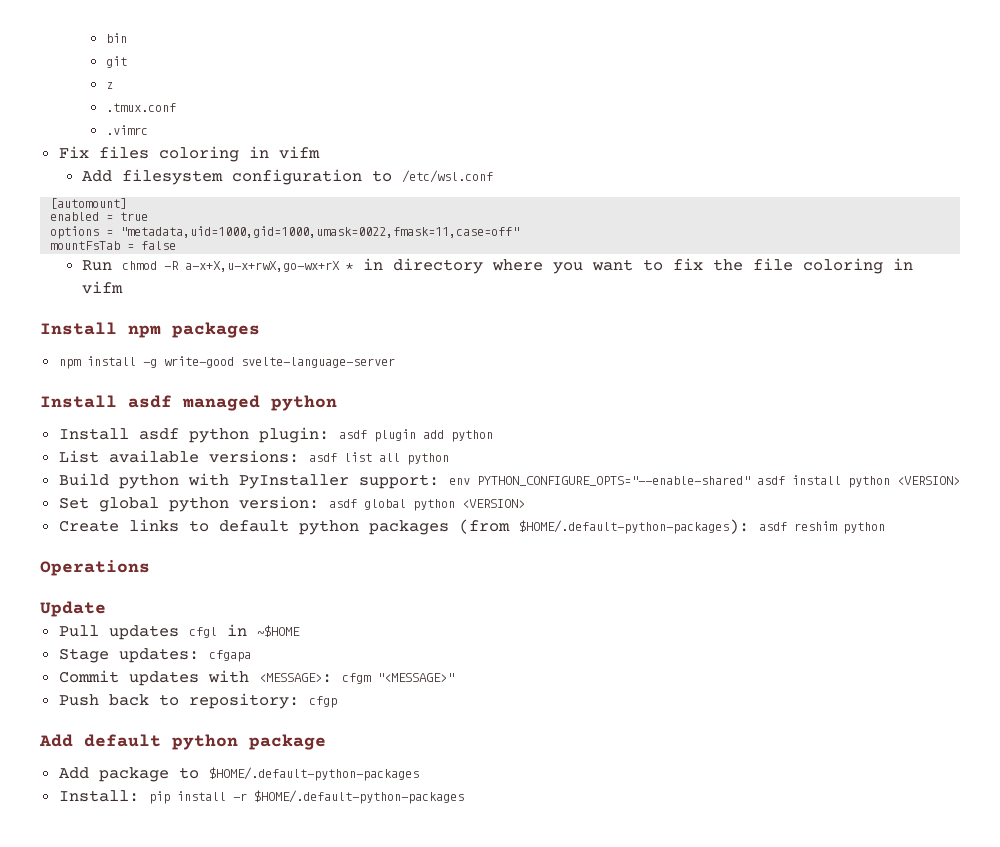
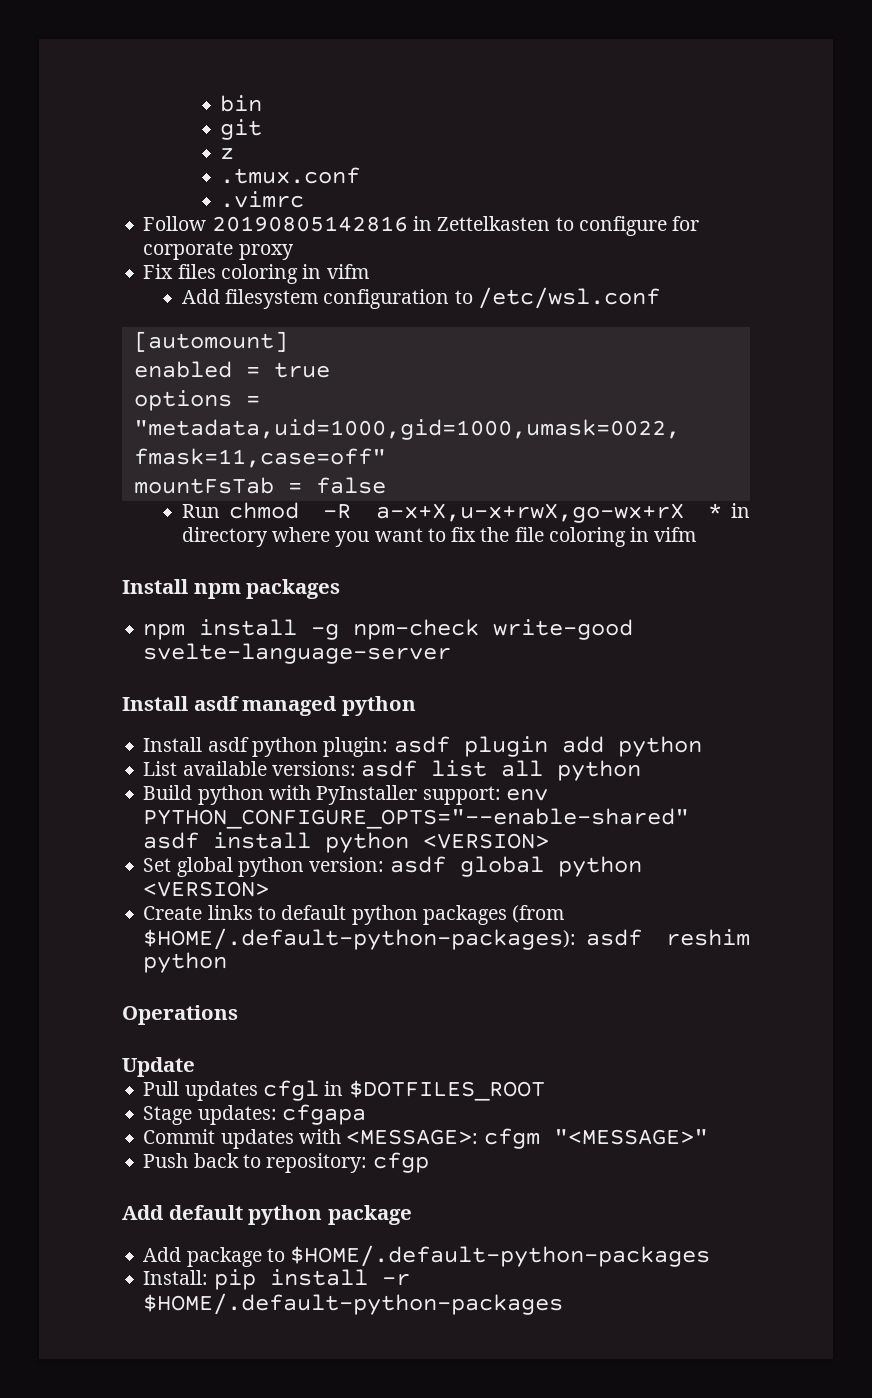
+ Follow 20190805142816 in Zettelkasten to configure for corporate proxy
- npm install -g write-good svelte-language-server
+ npm install -g npm-check write-good svelte-language-server
- Pull updates cfgl in ~$HOME
+ Pull updates cfgl in $DOTFILES_ROOT

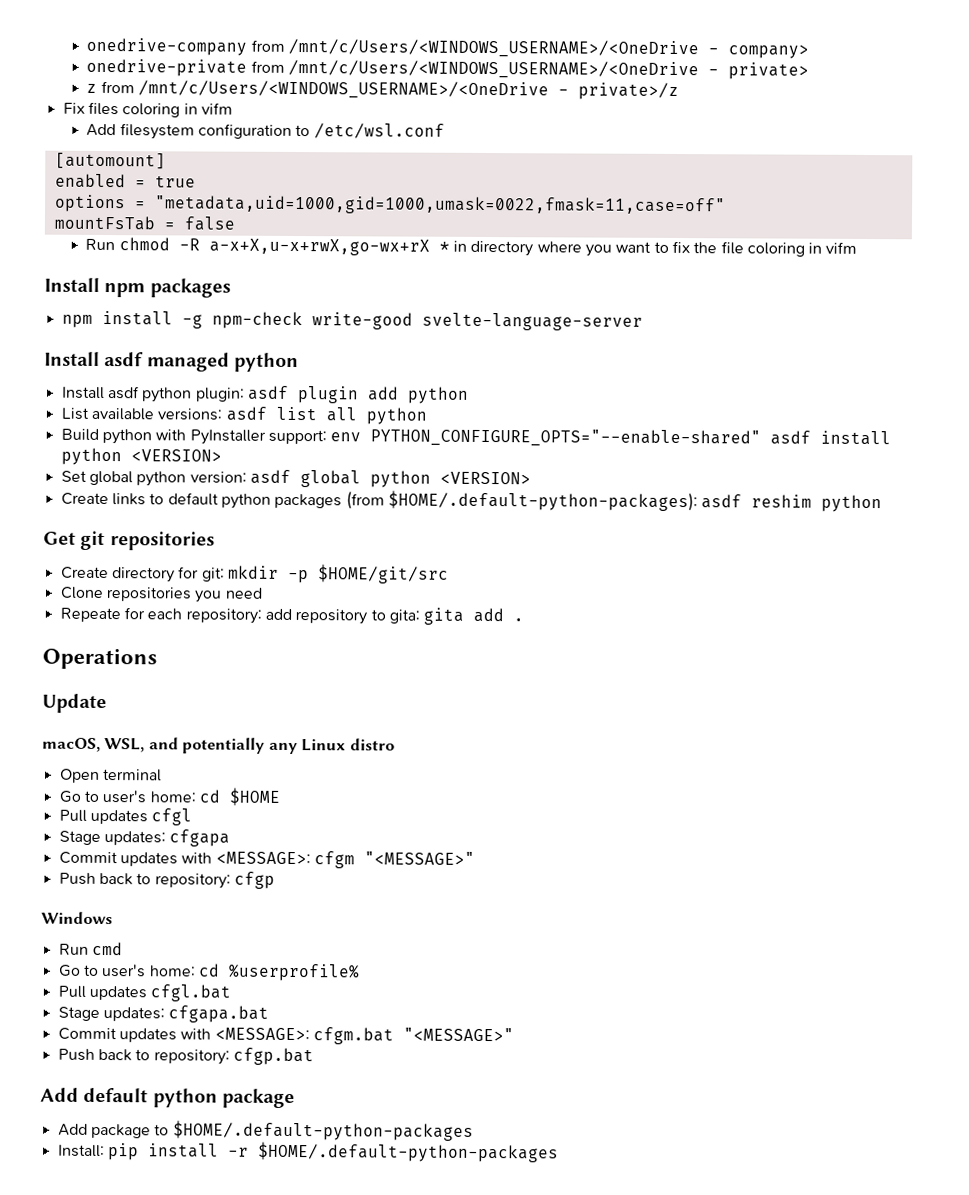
- bin
- git
- z
- .tmux.conf
- .vimrc
- Follow 20190805142816 in Zettelkasten to configure for corporate proxy
+ onedrive-company from /mnt/c/Users/<WINDOWS_USERNAME>/<OneDrive - company>
+ onedrive-private from /mnt/c/Users/<WINDOWS_USERNAME>/<OneDrive - private>
+ z from /mnt/c/Users/<WINDOWS_USERNAME>/<OneDrive - private>/z
+ Get git repositories
+ Create directory for git: mkdir -p $HOME/git/src
+ Clone repositories you need
+ Repeate for each repository: add repository to gita: gita add .
  Operations
  Update
+ macOS, WSL, and potentially any Linux distro
+ Open terminal
+ Go to user's home: cd $HOME
- Pull updates cfgl in $DOTFILES_ROOT
+ Pull updates cfgl
+ Windows
+ Run cmd
+ Go to user's home: cd %userprofile%
+ Pull updates cfgl.bat
+ Stage updates: cfgapa.bat
+ Commit updates with <MESSAGE>: cfgm.bat "<MESSAGE>"
+ Push back to repository: cfgp.bat

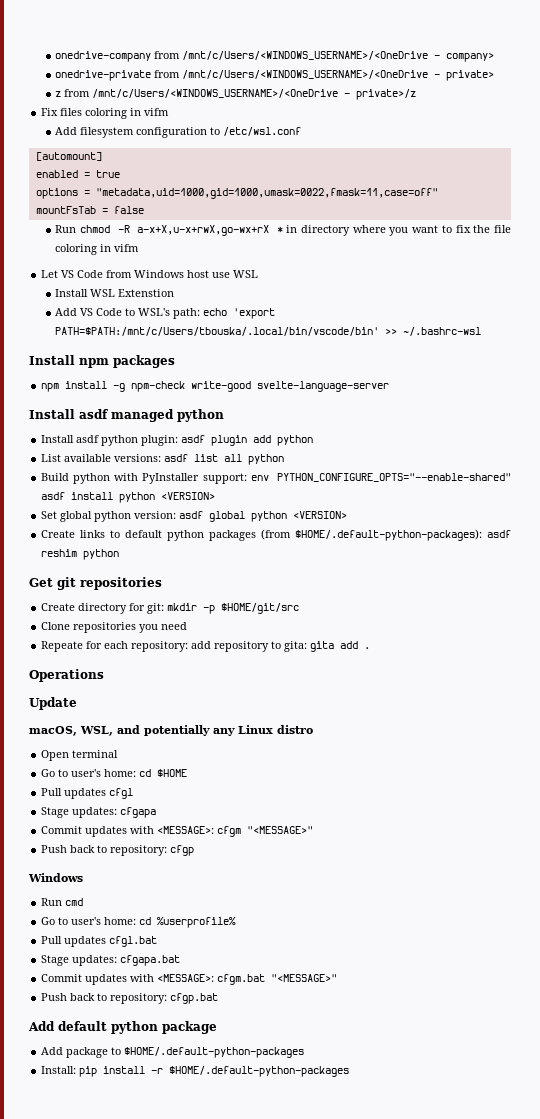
+ Let VS Code from Windows host use WSL
+ Install WSL Extenstion
+ Add VS Code to WSL's path: echo 'export PATH=$PATH:/mnt/c/Users/tbouska/.local/bin/vscode/bin' >> ~/.bashrc-wsl

